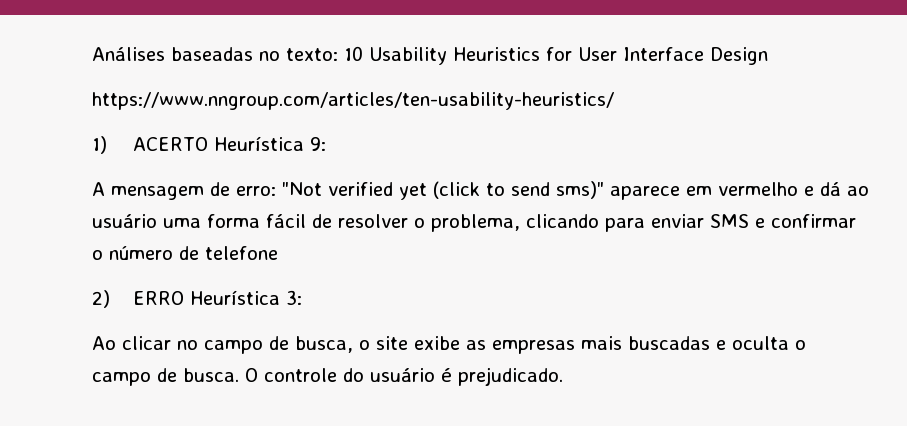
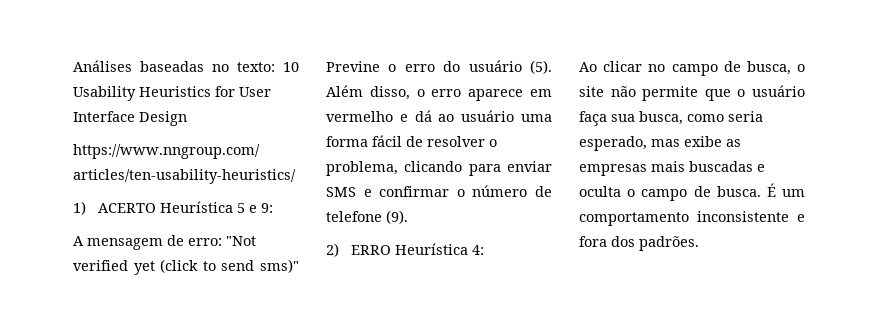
- 1) ACERTO Heurística 9:
+ 1) ACERTO Heurística 5 e 9:
- A mensagem de erro: "Not verified yet (click to send sms)" aparece em vermelho e dá ao usuário uma forma fácil de resolver o problema, clicando para enviar SMS e confirmar o número de telefone
+ A mensagem de erro: "Not verified yet (click to send sms)" Previne o erro do usuário (5). Além disso, o erro aparece em vermelho e dá ao usuário uma forma fácil de resolver o problema, clicando para enviar SMS e confirmar o número de telefone (9).
- 2) ERRO Heurística 3:
+ 2) ERRO Heurística 4:
- Ao clicar no campo de busca, o site exibe as empresas mais buscadas e oculta o campo de busca.
+ Ao clicar no campo de busca, o site não permite que o usuário faça sua busca, como seria esperado, mas exibe as empresas mais buscadas e oculta o campo de busca.
- O controle do usuário é prejudicado.
+ É um comportamento inconsistente e fora dos padrões.

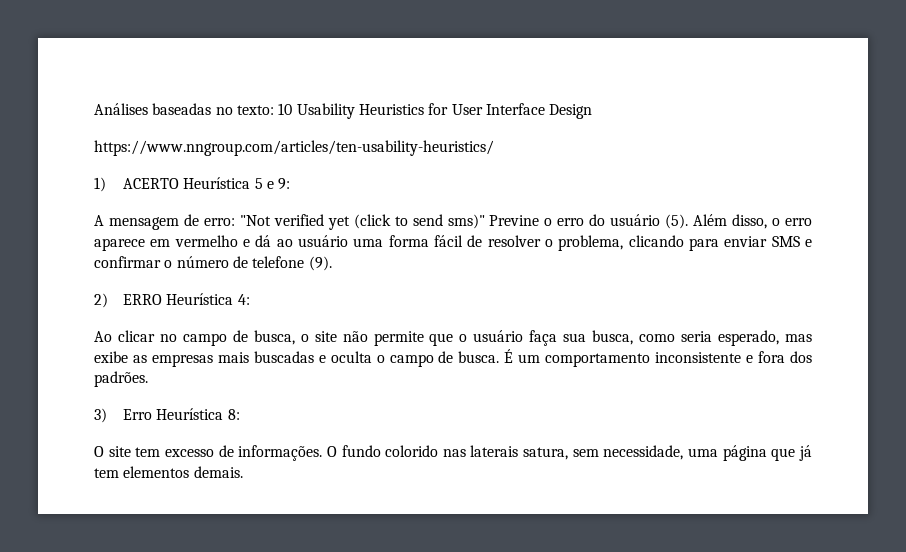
+ 3) Erro Heurística 8:
+ O site tem excesso de informações. O fundo colorido nas laterais satura, sem necessidade, uma página que já tem elementos demais.

